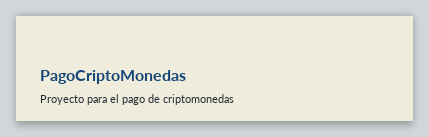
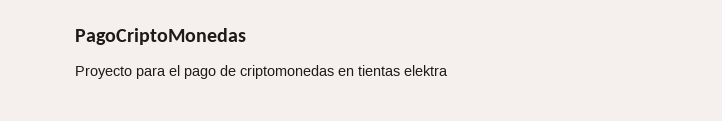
- Proyecto para el pago de criptomonedas
+ Proyecto para el pago de criptomonedas en tientas elektra

